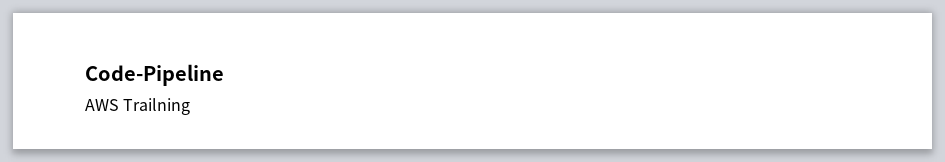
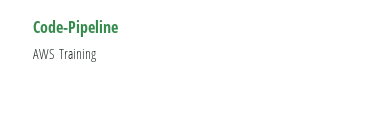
- AWS Trailning
+ AWS Training

